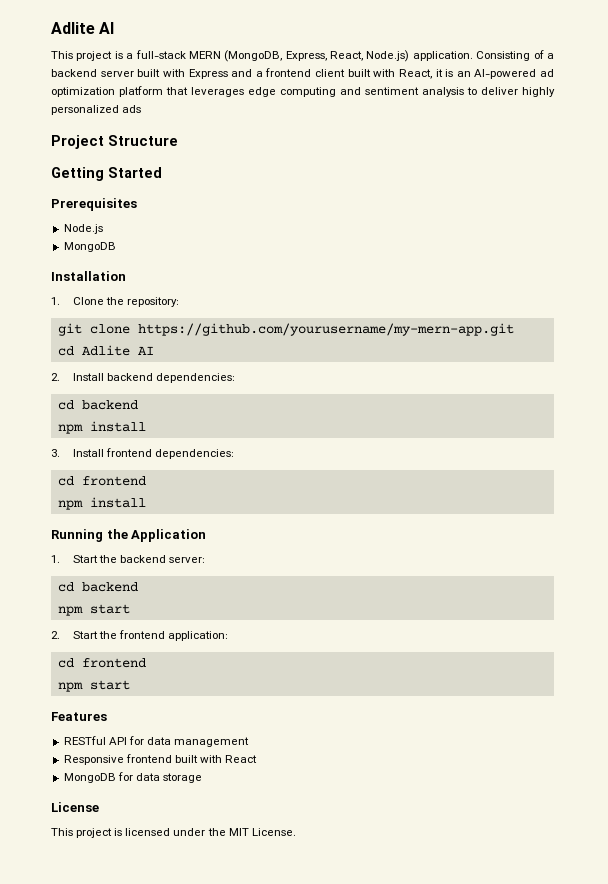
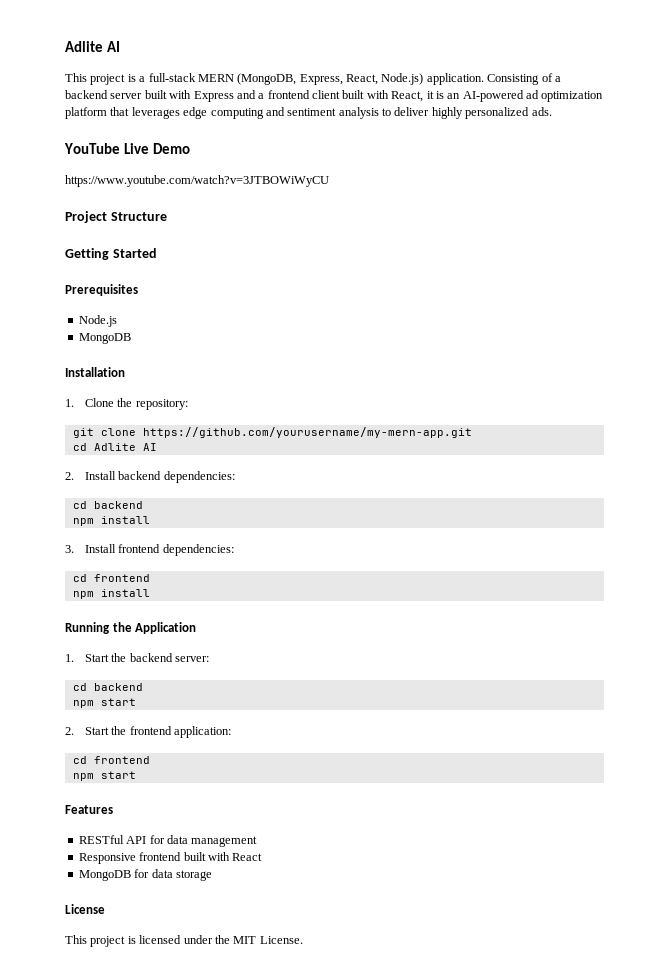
- Consisting of a backend server built with Express and a frontend client built with React, it is an AI-powered ad optimization platform that leverages edge computing and sentiment analysis to deliver highly personalized ads
+ Consisting of a backend server built with Express and a frontend client built with React, it is an AI-powered ad optimization platform that leverages edge computing and sentiment analysis to deliver highly personalized ads.
+ YouTube Live Demo
+ https://www.youtube.com/watch?v=3JTBOWiWyCU

